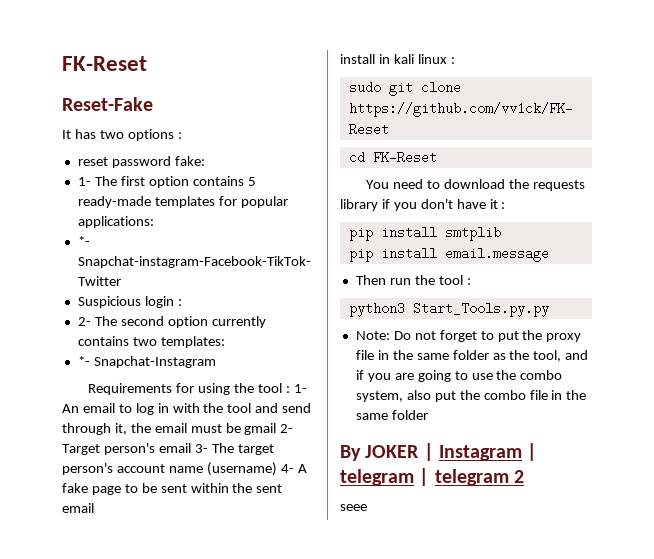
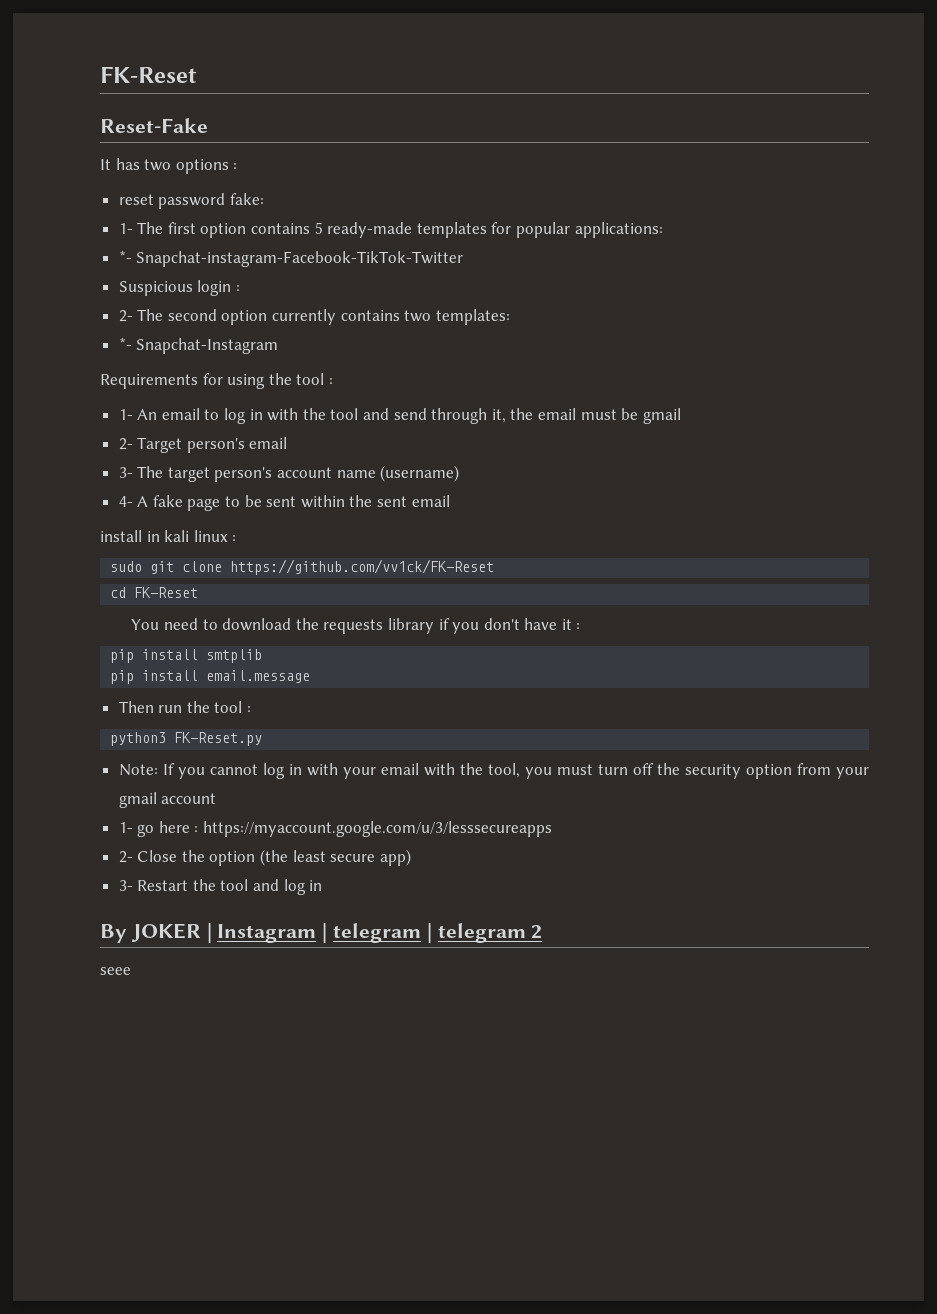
- Requirements for using the tool : 1- An email to log in with the tool and send through it, the email must be gmail 2- Target person's email 3- The target person's account name (username) 4- A fake page to be sent within the sent email
+ Requirements for using the tool :
+ 1- An email to log in with the tool and send through it, the email must be gmail
+ 2- Target person's email
+ 3- The target person's account name (username)
+ 4- A fake page to be sent within the sent email
- python3 Start_Tools.py.py
+ python3 FK-Reset.py
- Note: Do not forget to put the proxy file in the same folder as the tool, and if you are going to use the combo system, also put the combo file in the same folder
+ Note: If you cannot log in with your email with the tool, you must turn off the security option from your gmail account
+ 1- go here : https://myaccount.google.com/u/3/lesssecureapps
+ 2- Close the option (the least secure app)
+ 3- Restart the tool and log in

